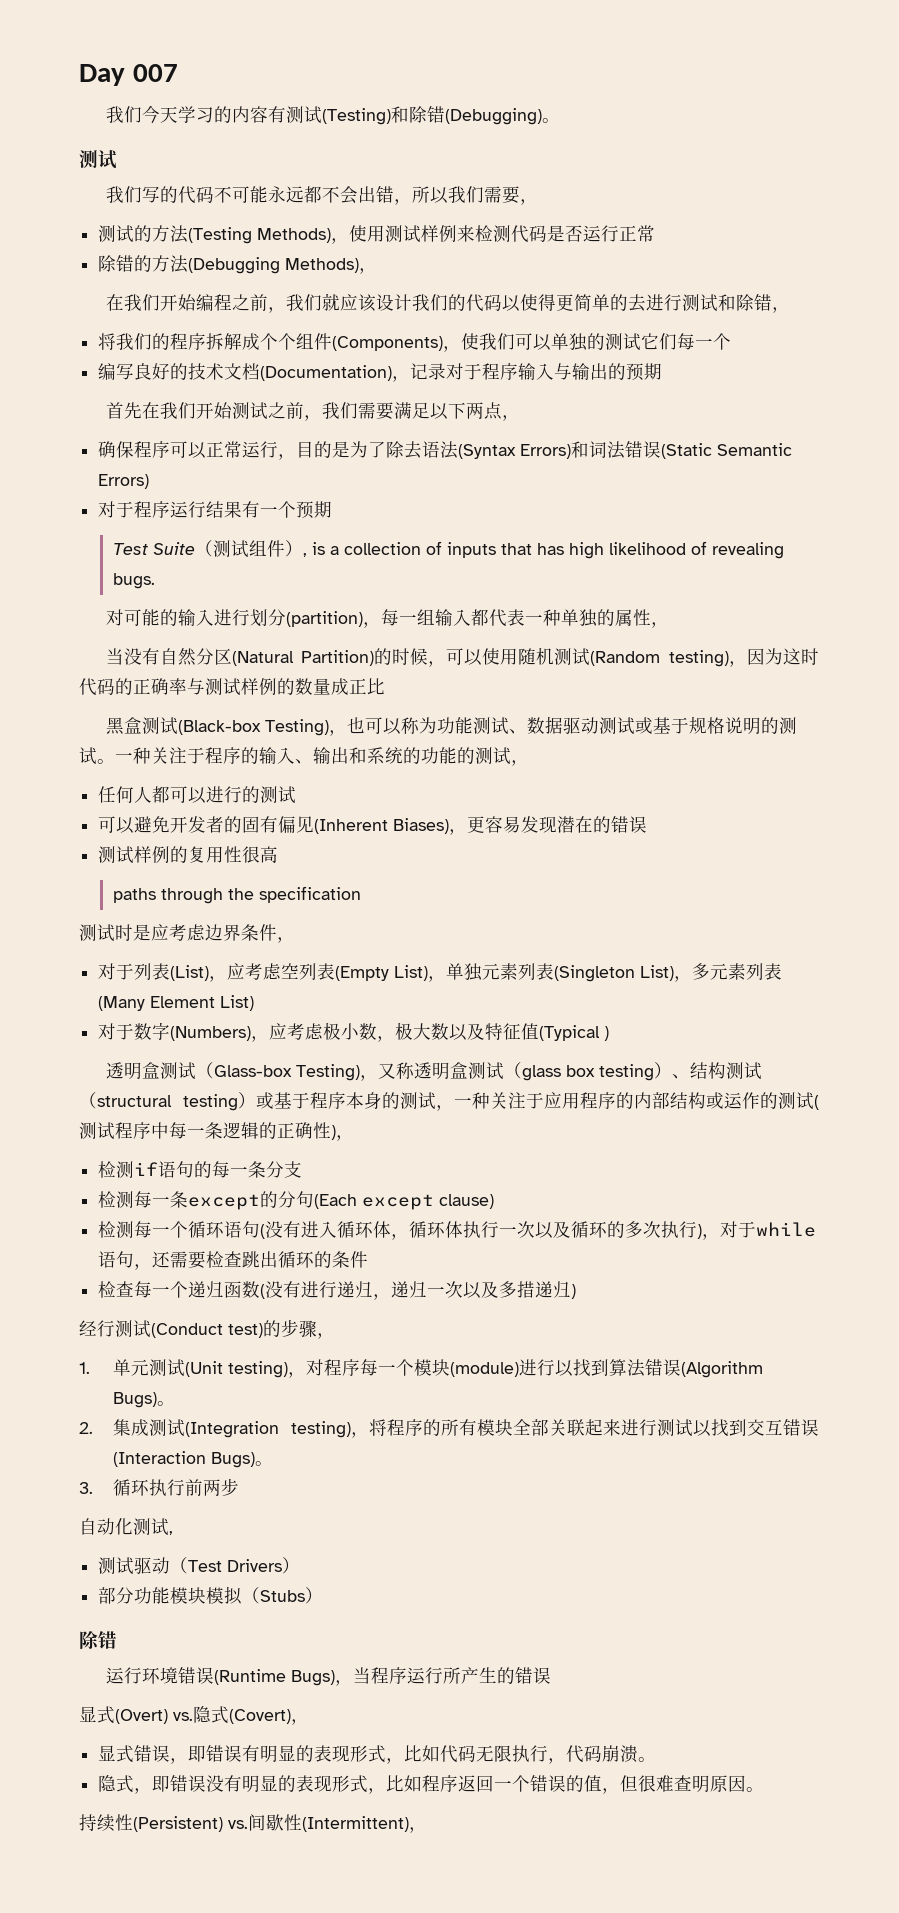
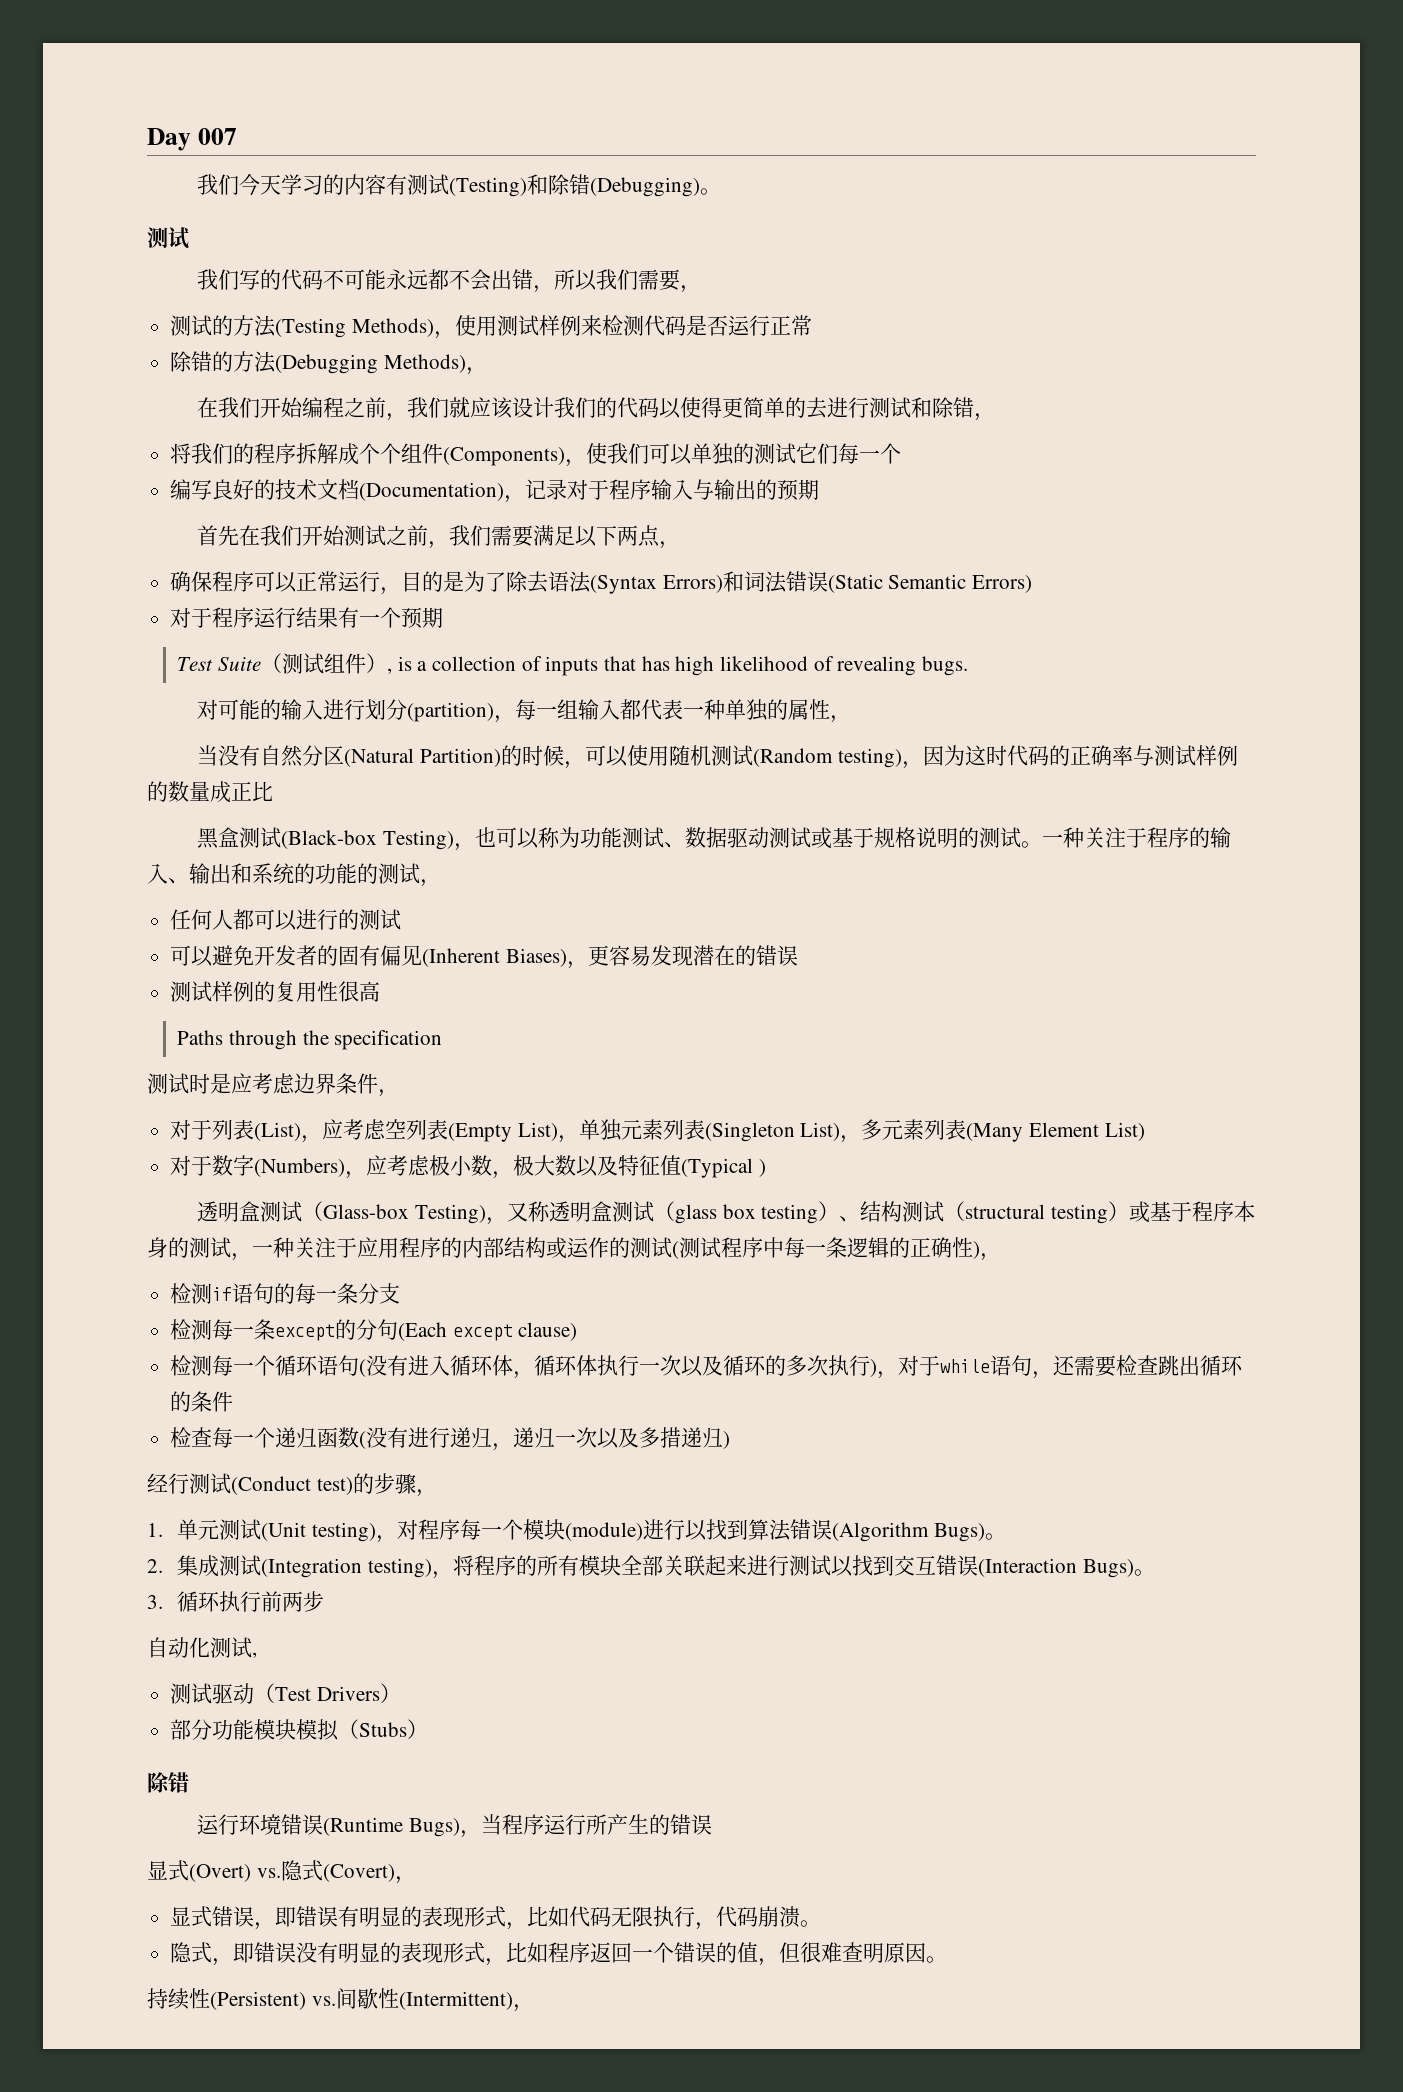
- paths through the specification
+ Paths through the specification

